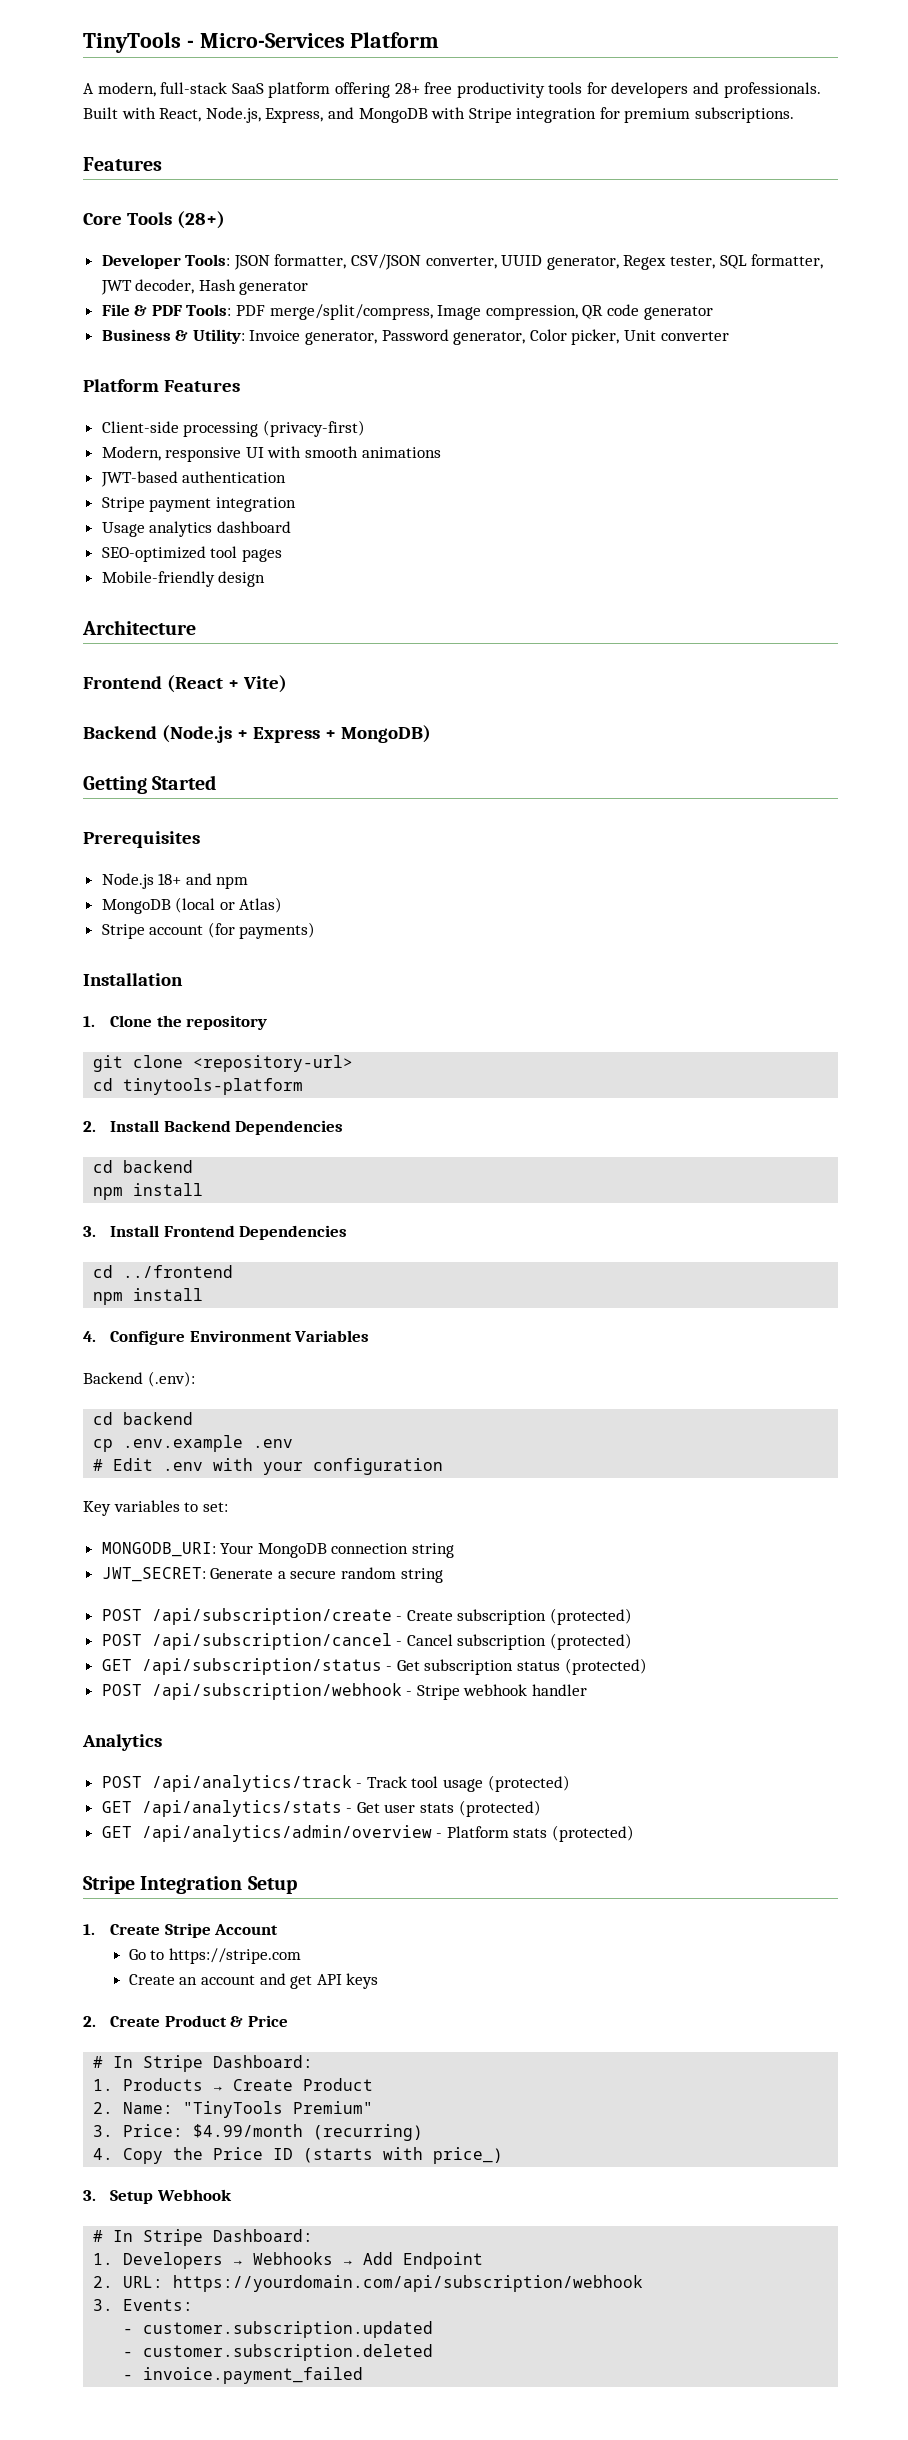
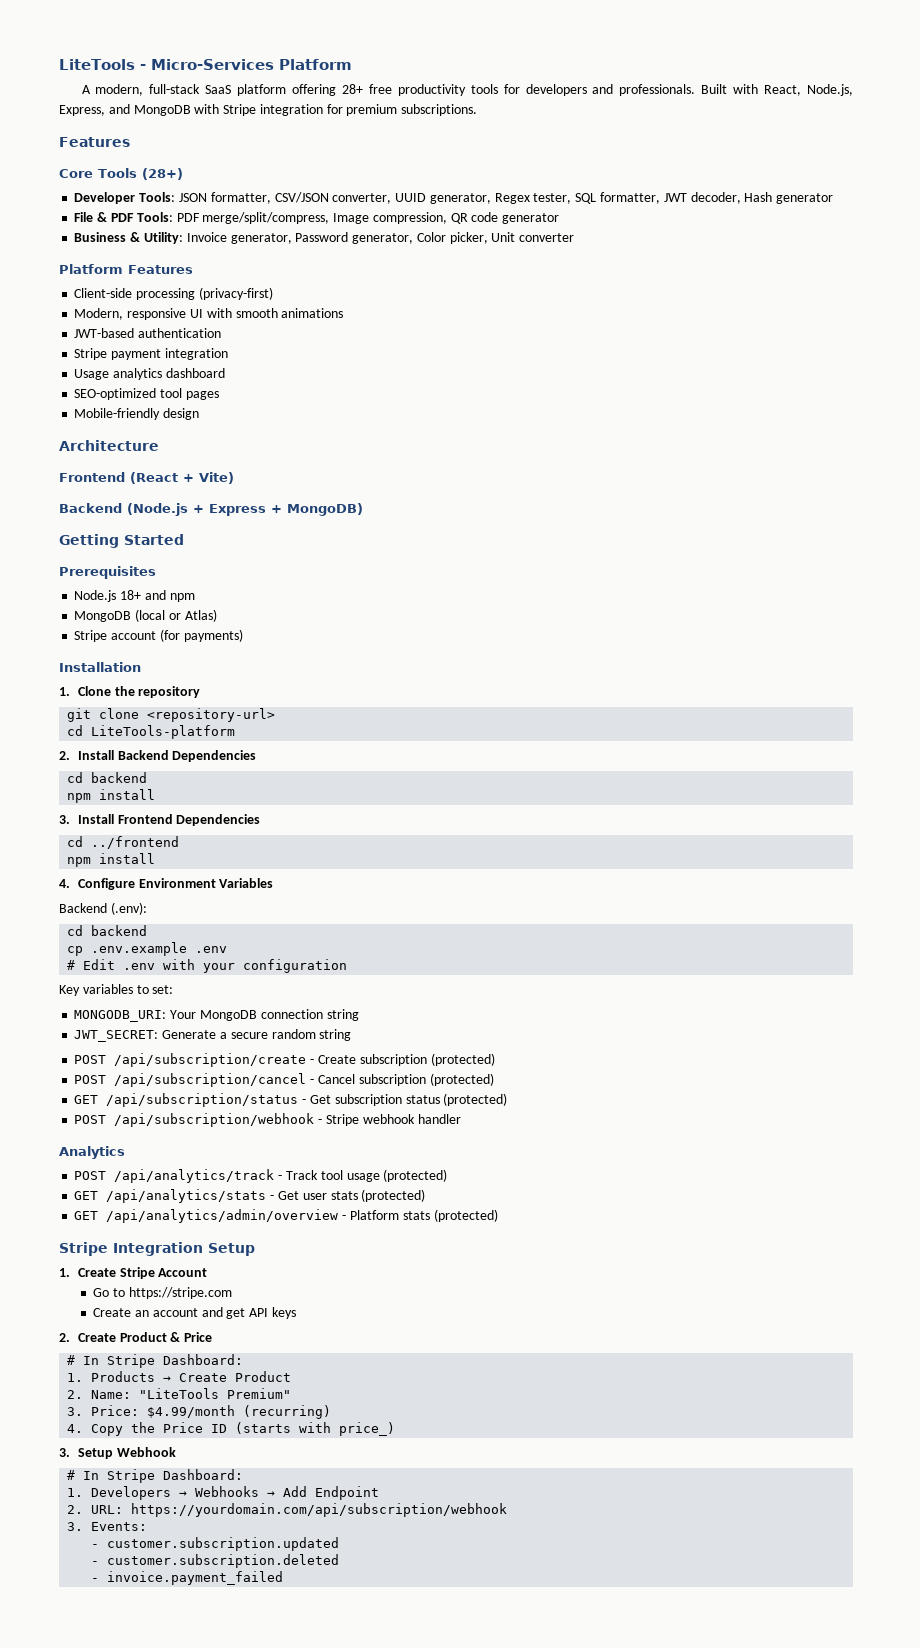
- TinyTools - Micro-Services Platform
+ LiteTools - Micro-Services Platform
- cd tinytools-platform
+ cd LiteTools-platform
- 2. Name: "TinyTools Premium"
+ 2. Name: "LiteTools Premium"

